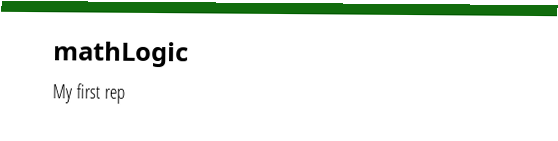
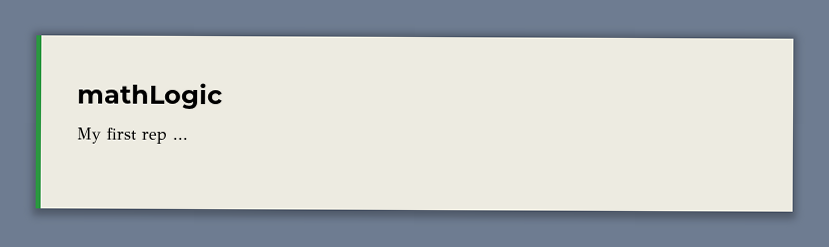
- My first rep
+ My first rep ...

